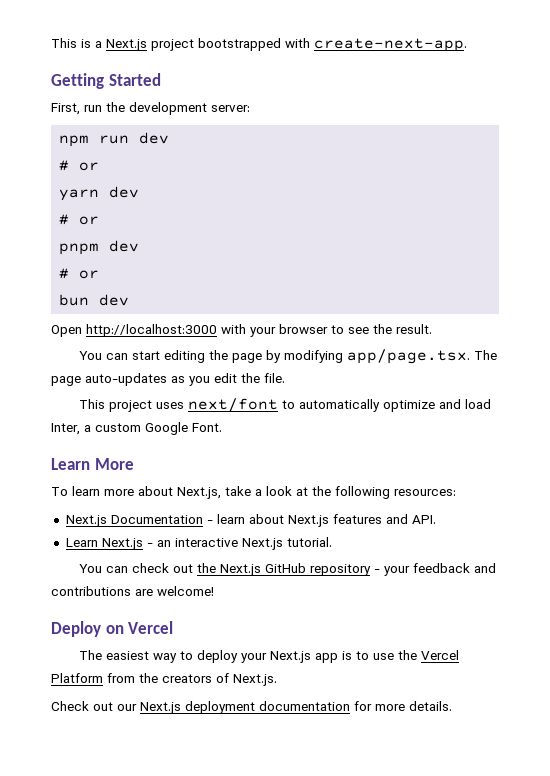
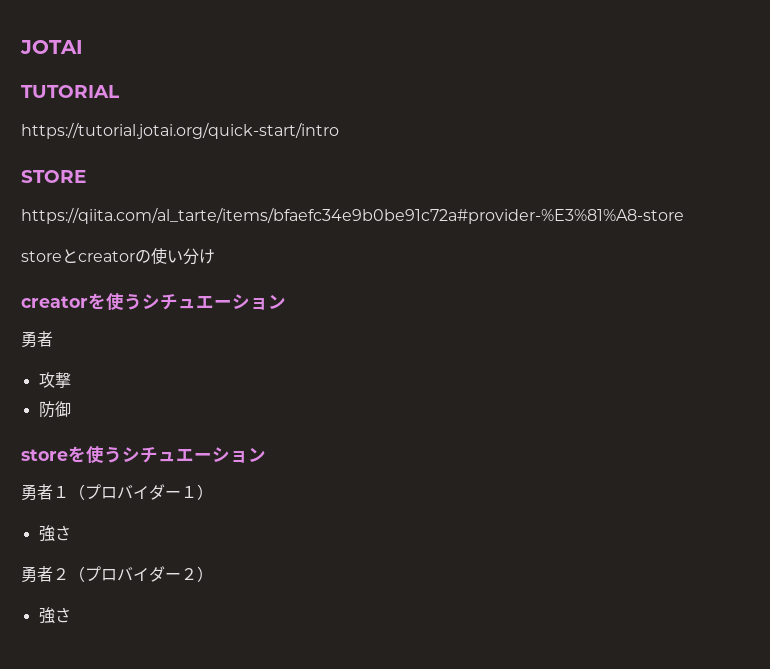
- This is a Next.js project bootstrapped with create-next-app.
- Getting Started
- First, run the development server:
- npm run dev
- # or
- yarn dev
- # or
- pnpm dev
- # or
- bun dev
- Open http://localhost:3000 with your browser to see the result.
- You can start editing the page by modifying app/page.tsx. The page auto-updates as you edit the file.
- This project uses next/font to automatically optimize and load Inter, a custom Google Font.
- Learn More
- To learn more about Next.js, take a look at the following resources:
- Next.js Documentation - learn about Next.js features and API.
- Learn Next.js - an interactive Next.js tutorial.
- You can check out the Next.js GitHub repository - your feedback and contributions are welcome!
- Deploy on Vercel
- The easiest way to deploy your Next.js app is to use the Vercel Platform from the creators of Next.js.
- Check out our Next.js deployment documentation for more details.
+ JOTAI
+ TUTORIAL
+ https://tutorial.jotai.org/quick-start/intro
+ STORE
+ https://qiita.com/al_tarte/items/bfaefc34e9b0be91c72a#provider-%E3%81%A8-store
+ storeとcreatorの使い分け
+ creatorを使うシチュエーション
+ 勇者
+ 攻撃
+ 防御
+ storeを使うシチュエーション
+ 勇者１（プロバイダー１）
+ 強さ
+ 勇者２（プロバイダー２）
+ 強さ

